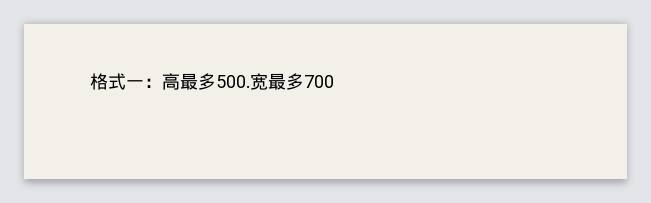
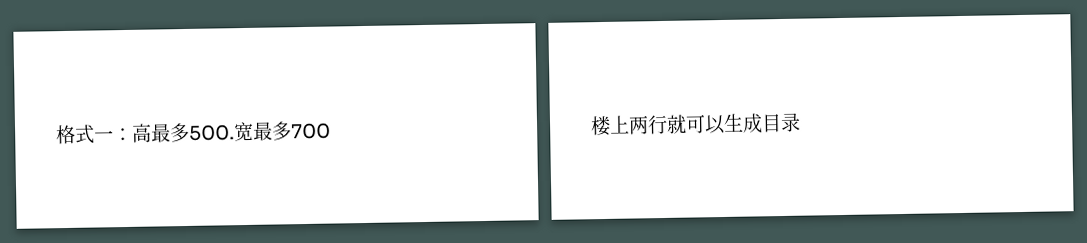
+ 楼上两行就可以生成目录

